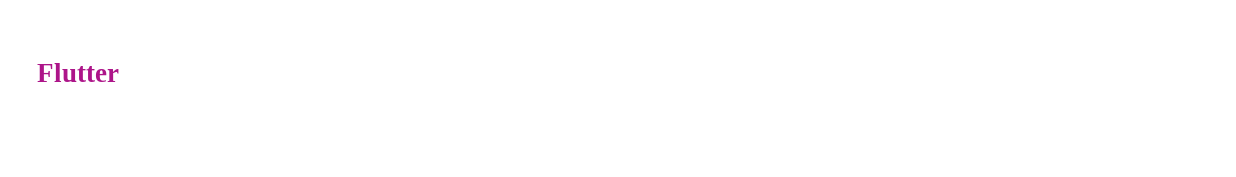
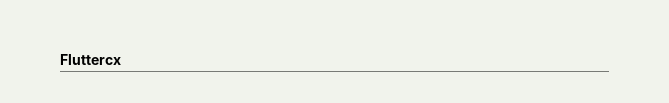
- Flutter
+ Fluttercx

